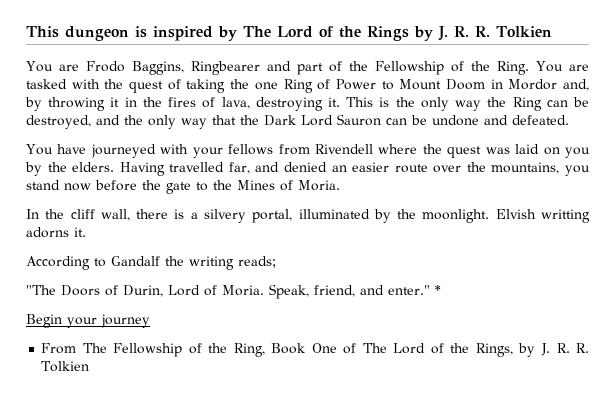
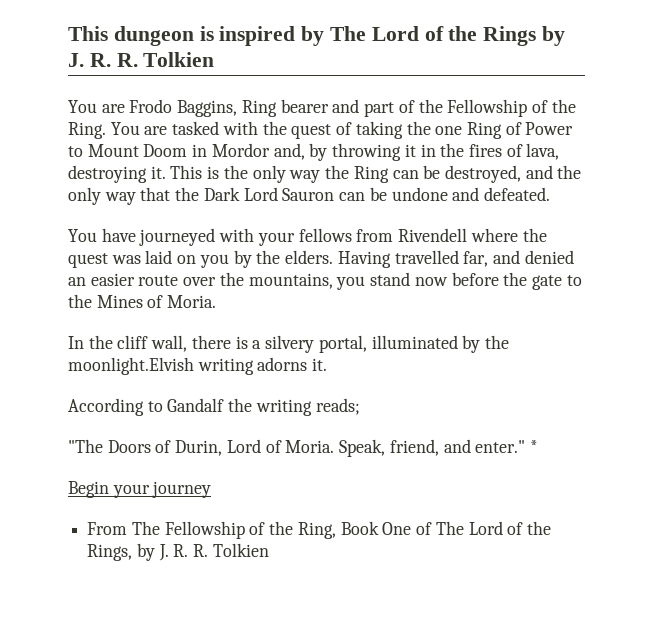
- You are Frodo Baggins, Ringbearer and part of the Fellowship of the Ring.
+ You are Frodo Baggins, Ring bearer and part of the Fellowship of the Ring.
- In the cliff wall, there is a silvery portal, illuminated by the moonlight. Elvish writting adorns it.
+ In the cliff wall, there is a silvery portal, illuminated by the moonlight.Elvish writing adorns it.

